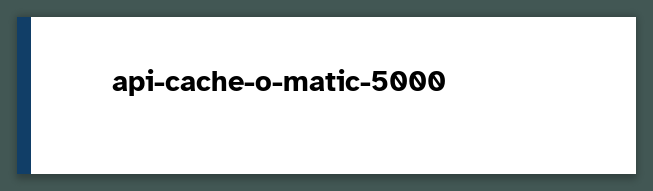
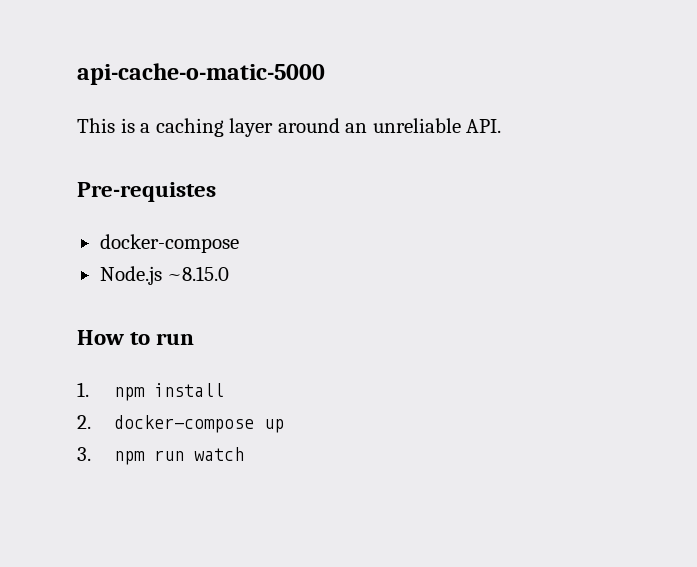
+ This is a caching layer around an unreliable API.
+ Pre-requistes
+ docker-compose
+ Node.js ~8.15.0
+ How to run
+ 1. npm install
+ 2. docker-compose up
+ 3. npm run watch

